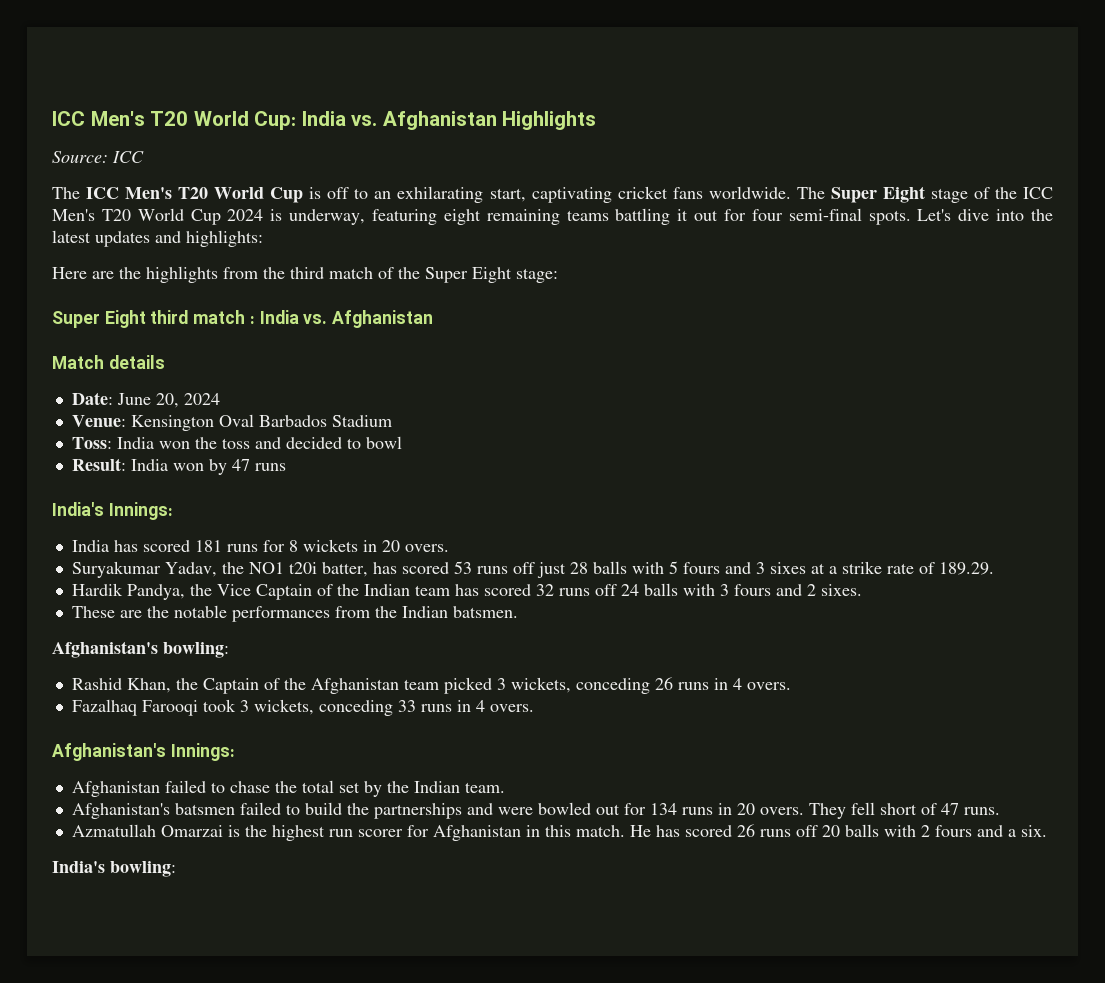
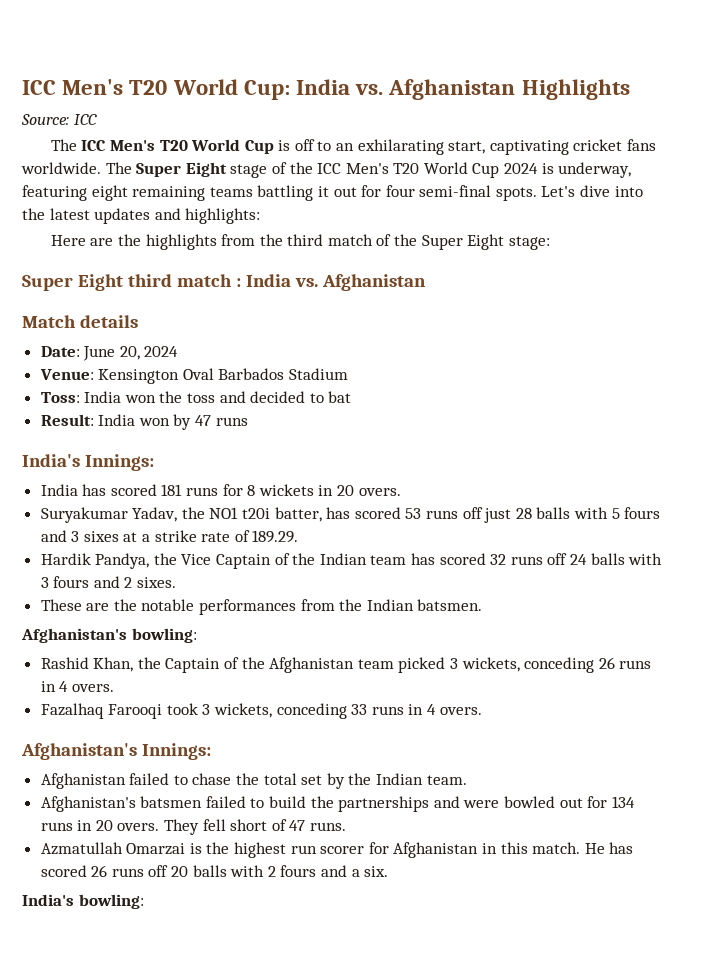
- Toss: India won the toss and decided to bowl
+ Toss: India won the toss and decided to bat

